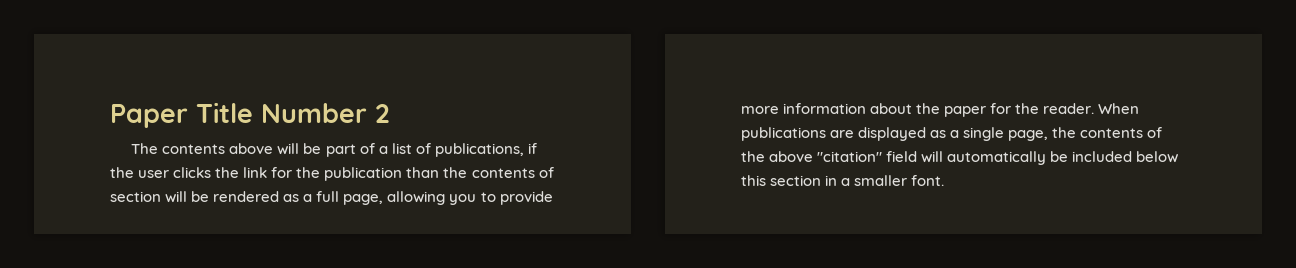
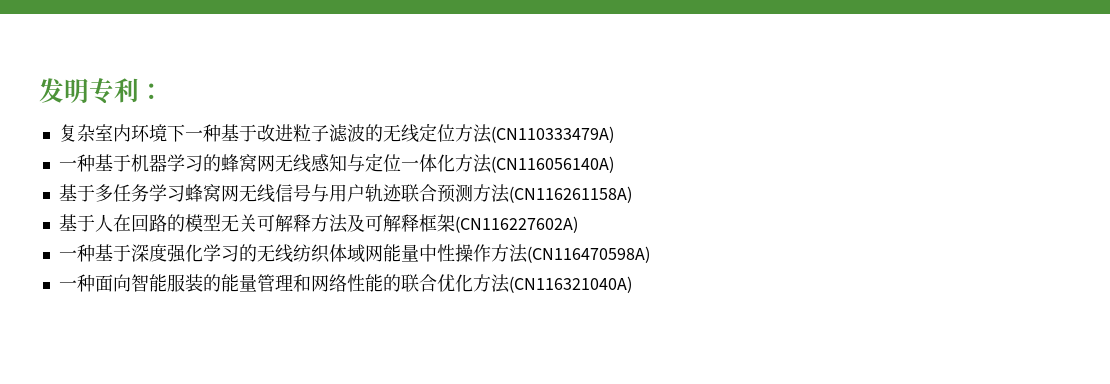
- Paper Title Number 2
- The contents above will be part of a list of publications, if the user clicks the link for the publication than the contents of section will be rendered as a full page, allowing you to provide more information about the paper for the reader. When publications are displayed as a single page, the contents of the above "citation" field will automatically be included below this section in a smaller font.
+ 发明专利：
+ 复杂室内环境下一种基于改进粒子滤波的无线定位方法(CN110333479A)
+ 一种基于机器学习的蜂窝网无线感知与定位一体化方法(CN116056140A)
+ 基于多任务学习蜂窝网无线信号与用户轨迹联合预测方法(CN116261158A)
+ 基于人在回路的模型无关可解释方法及可解释框架(CN116227602A)
+ 一种基于深度强化学习的无线纺织体域网能量中性操作方法(CN116470598A)
+ 一种面向智能服装的能量管理和网络性能的联合优化方法(CN116321040A)

